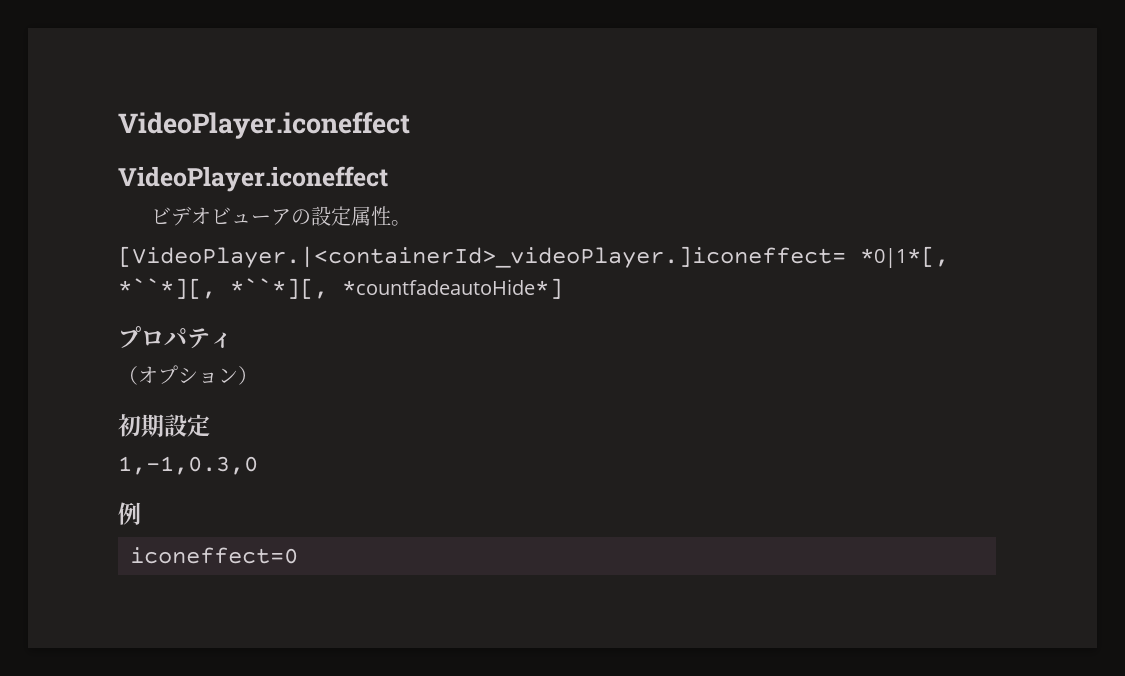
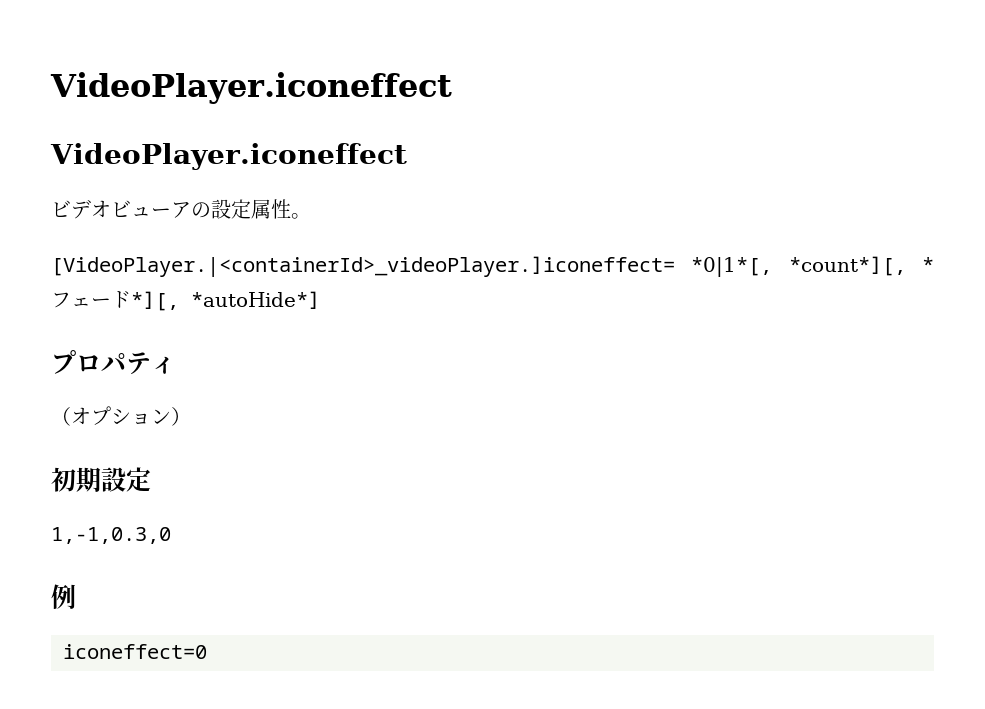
- [VideoPlayer.|<containerId>_videoPlayer.]iconeffect= *0|1*[, *``*][, *``*][, *countfadeautoHide*]
+ [VideoPlayer.|<containerId>_videoPlayer.]iconeffect= *0|1*[, *count*][, *フェード*][, *autoHide*]

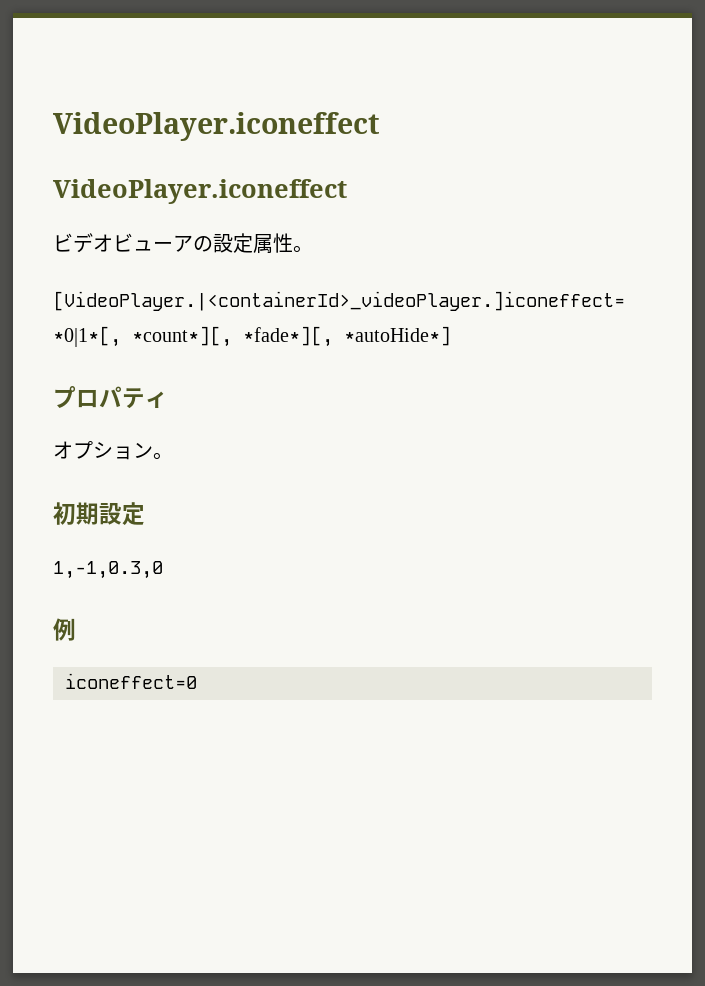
- [VideoPlayer.|<containerId>_videoPlayer.]iconeffect= *0|1*[, *count*][, *フェード*][, *autoHide*]
+ [VideoPlayer.|<containerId>_videoPlayer.]iconeffect= *0|1*[, *count*][, *fade*][, *autoHide*]
- （オプション）
+ オプション。

